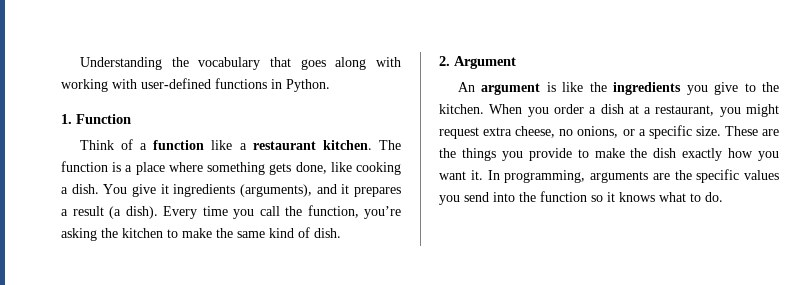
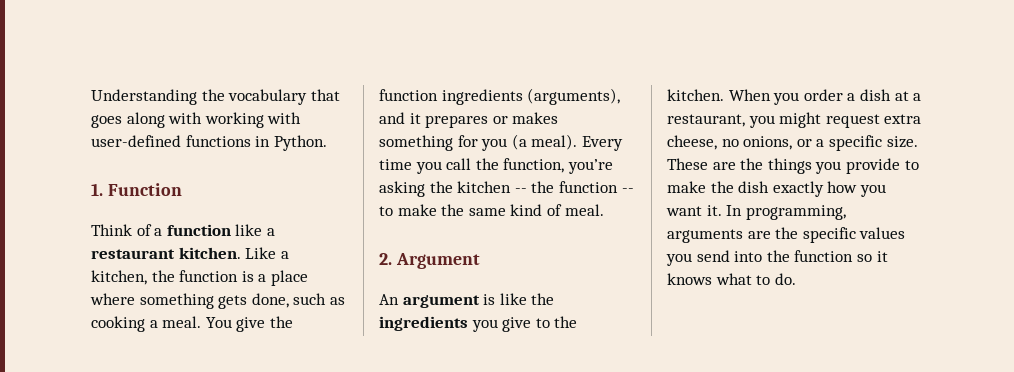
- The function is a place where something gets done, like cooking a dish.
+ Like a kitchen, the function is a place where something gets done, such as cooking a meal.
- You give it ingredients (arguments), and it prepares a result (a dish).
+ You give the function ingredients (arguments), and it prepares or makes something for you (a meal).
- Every time you call the function, you’re asking the kitchen to make the same kind of dish.
+ Every time you call the function, you’re asking the kitchen -- the function -- to make the same kind of meal.

